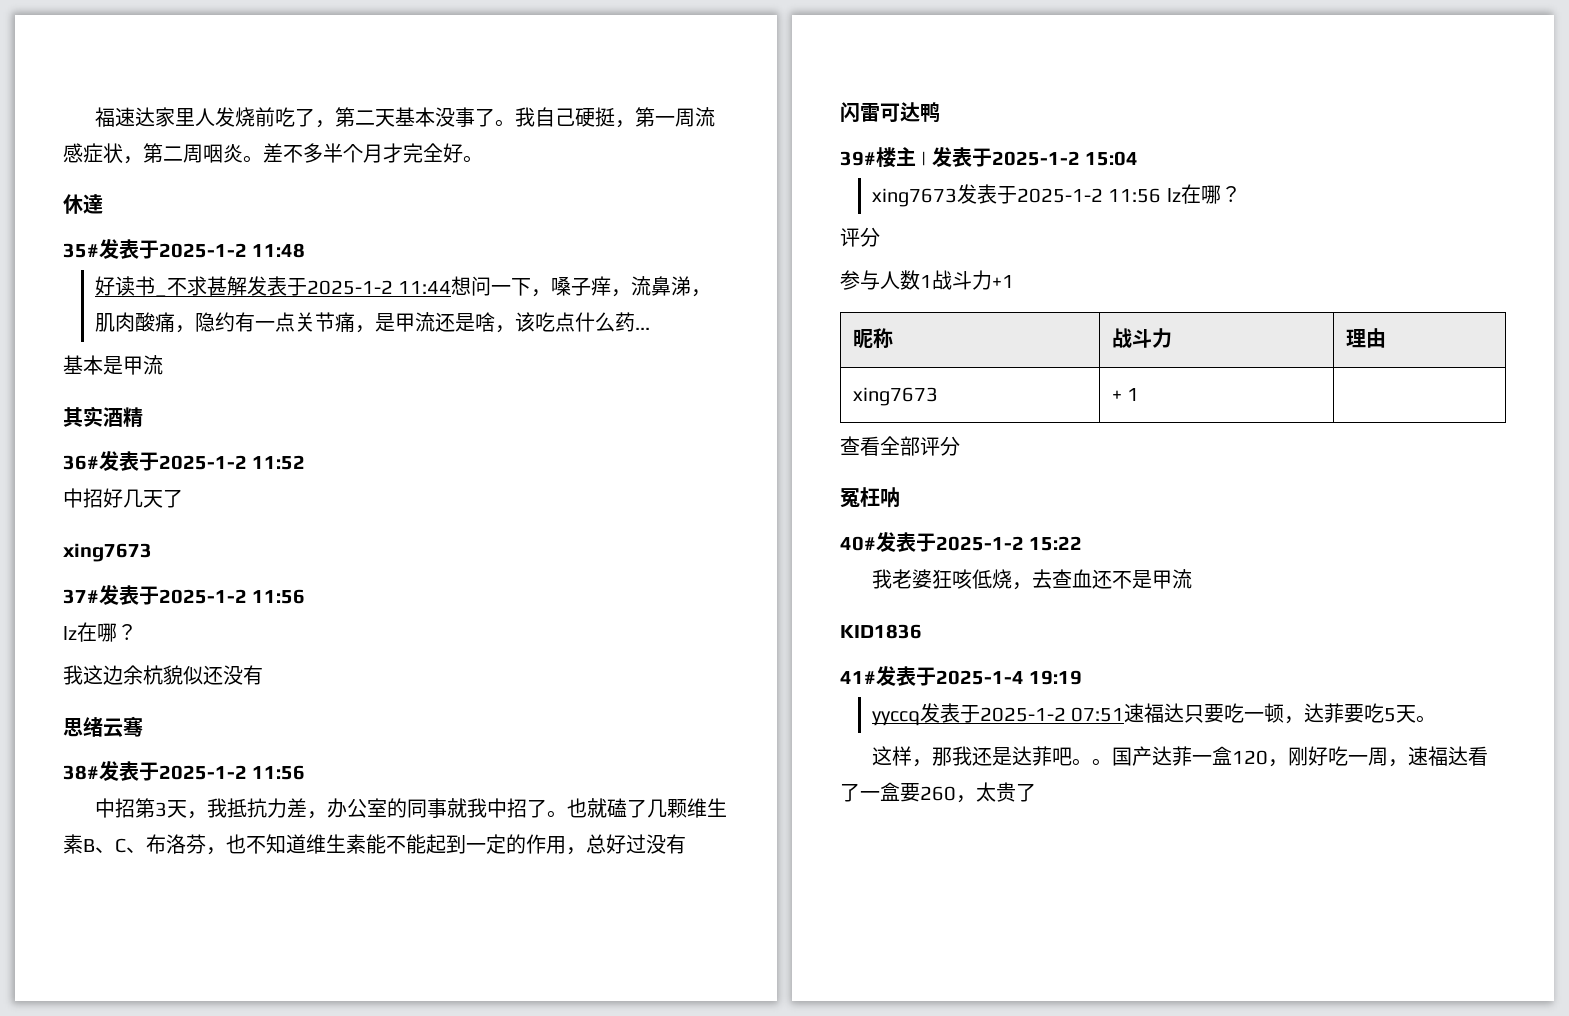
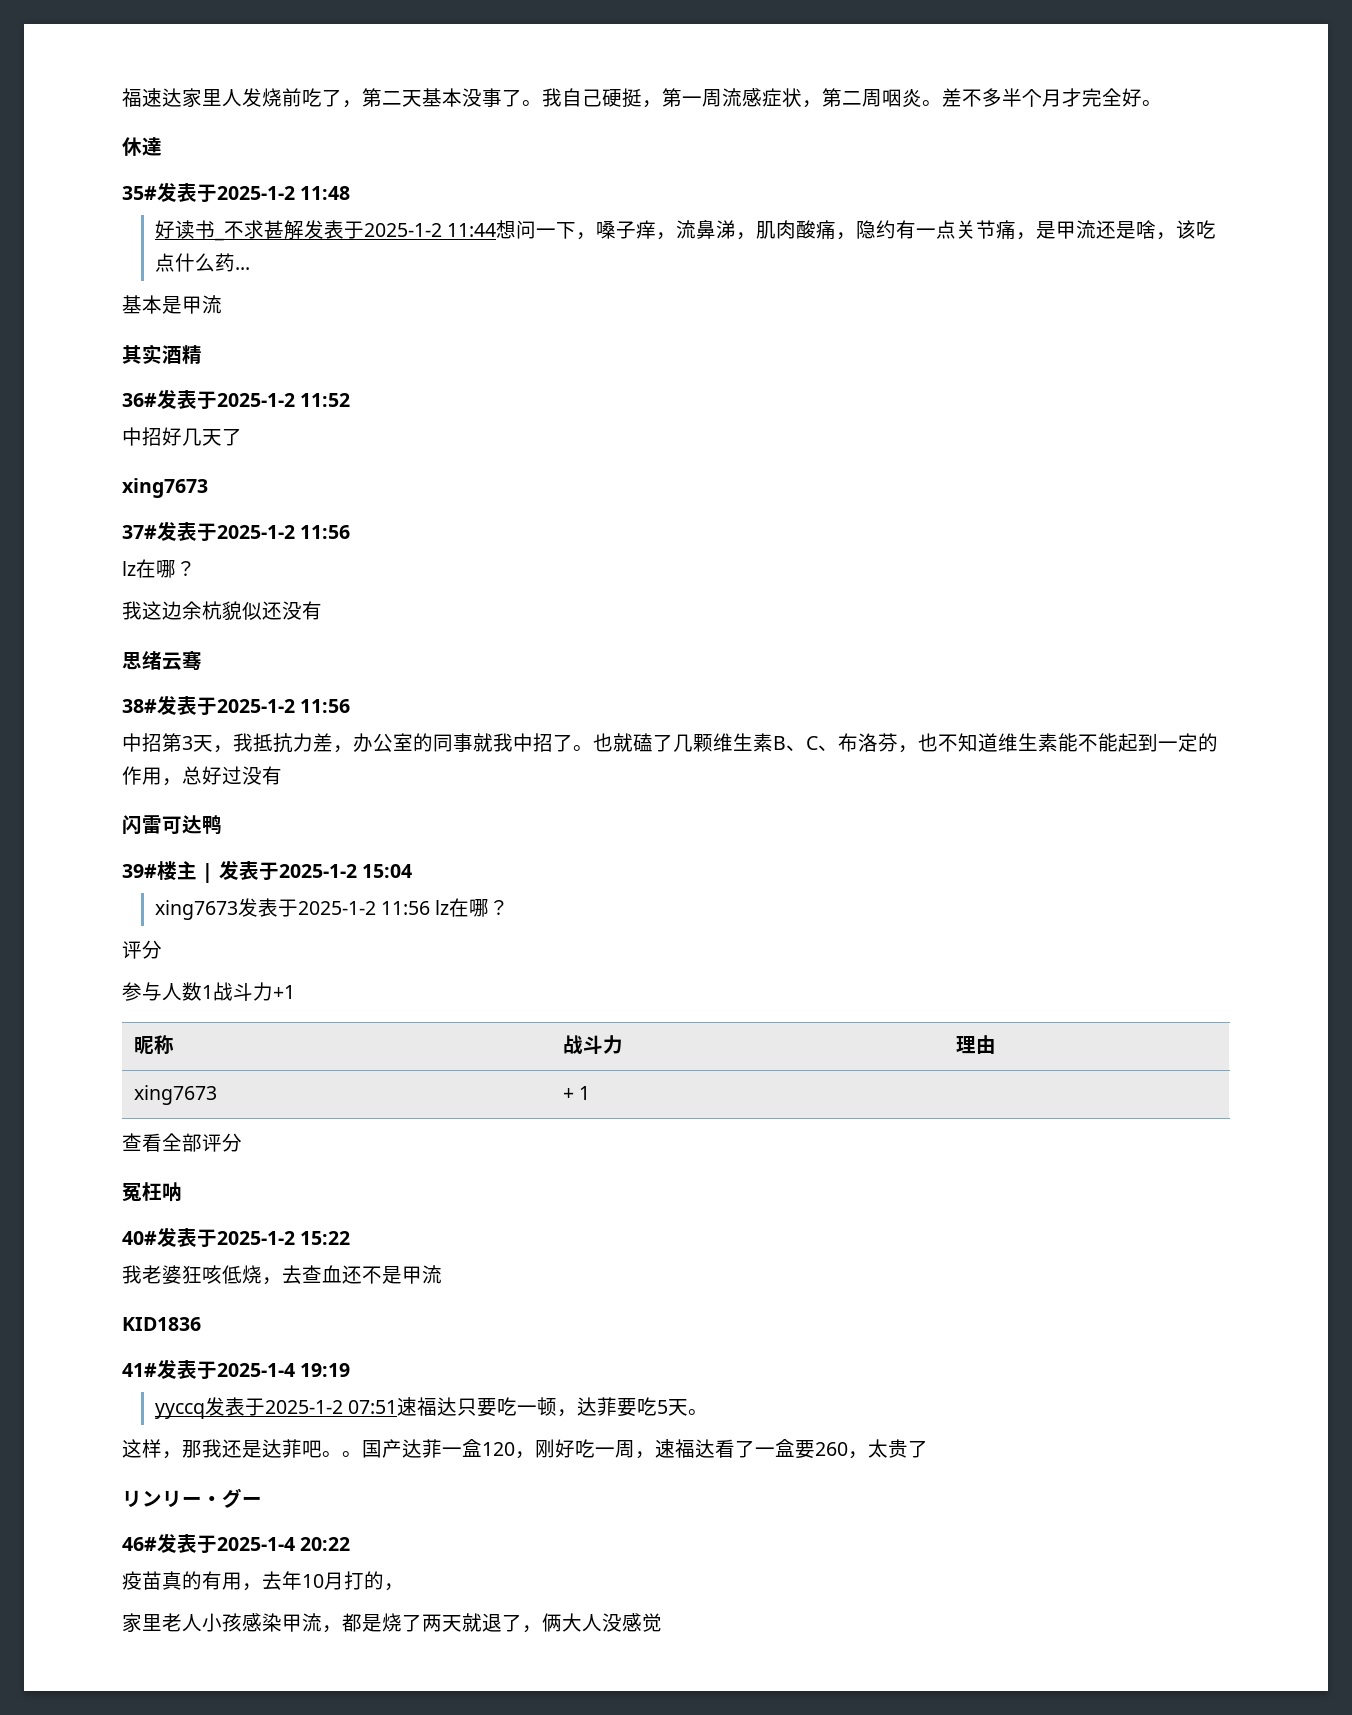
+ リンリー・グー
+ 46#发表于2025-1-4 20:22
+ 疫苗真的有用，去年10月打的，
+ 家里老人小孩感染甲流，都是烧了两天就退了，俩大人没感觉

